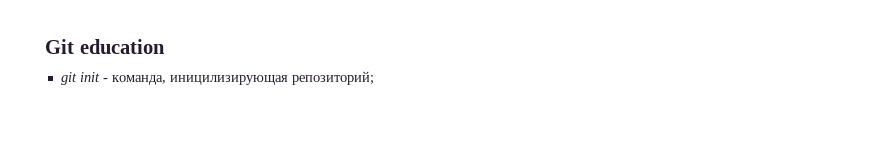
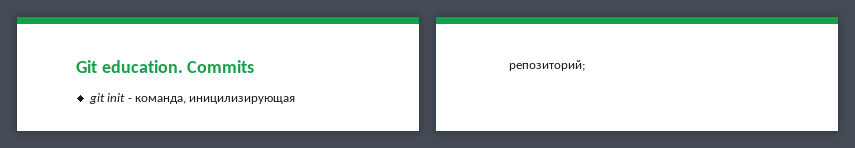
- Git education
+ Git education. Commits

